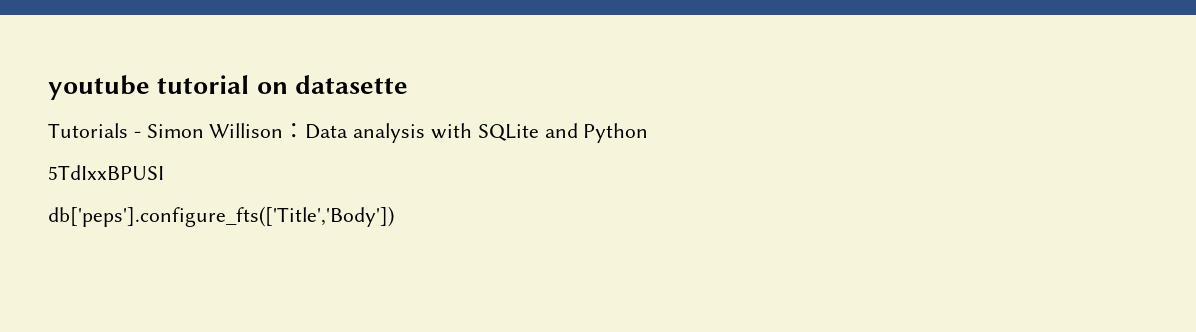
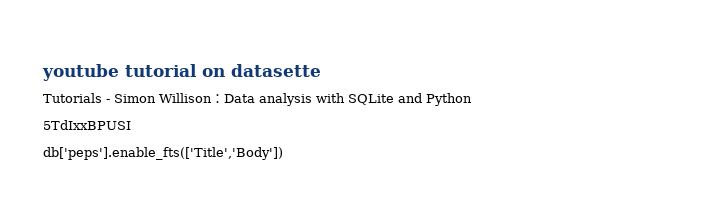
- db['peps'].configure_fts(['Title','Body'])
+ db['peps'].enable_fts(['Title','Body'])

